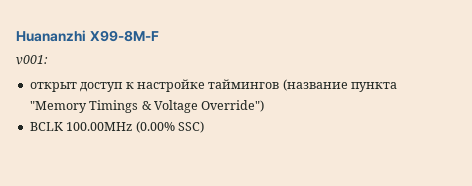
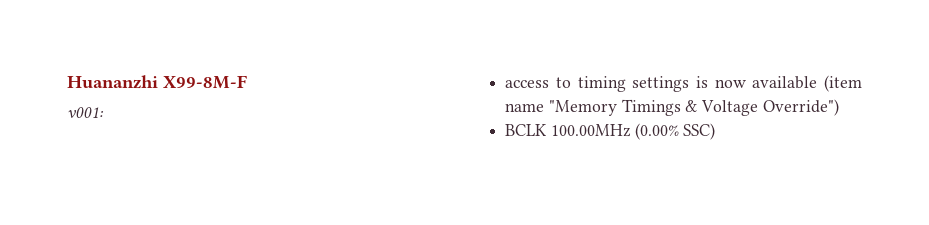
- открыт доступ к настройке таймингов (название пункта "Memory Timings & Voltage Override")
+ access to timing settings is now available (item name "Memory Timings & Voltage Override")

